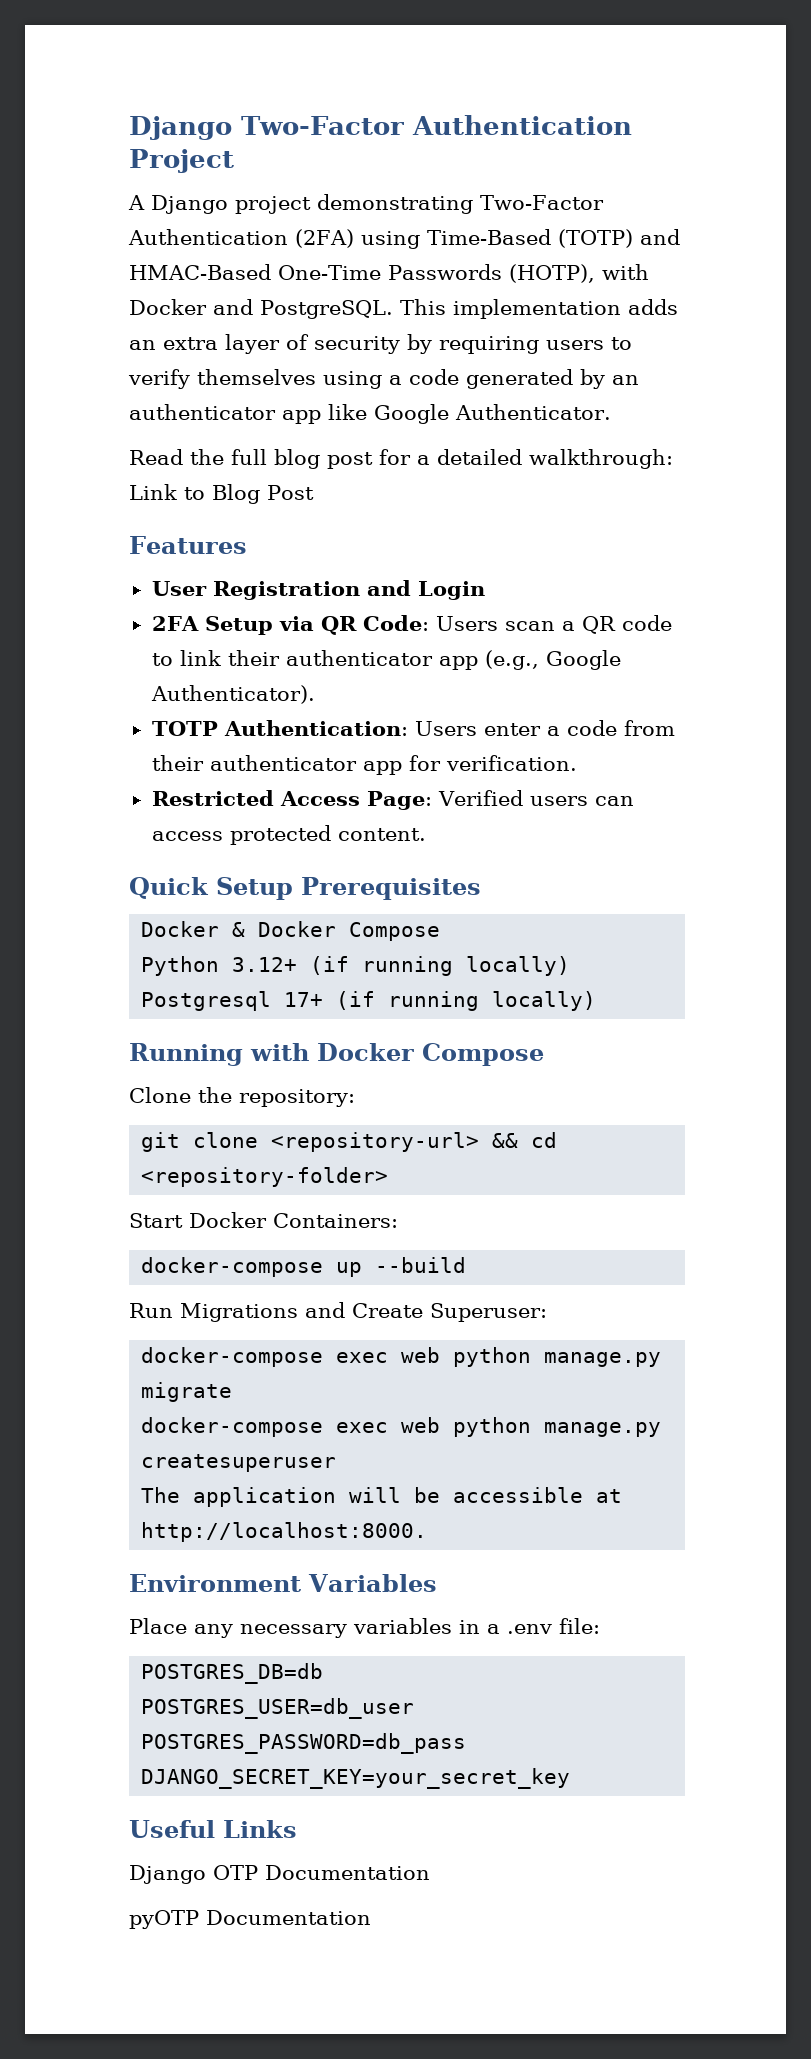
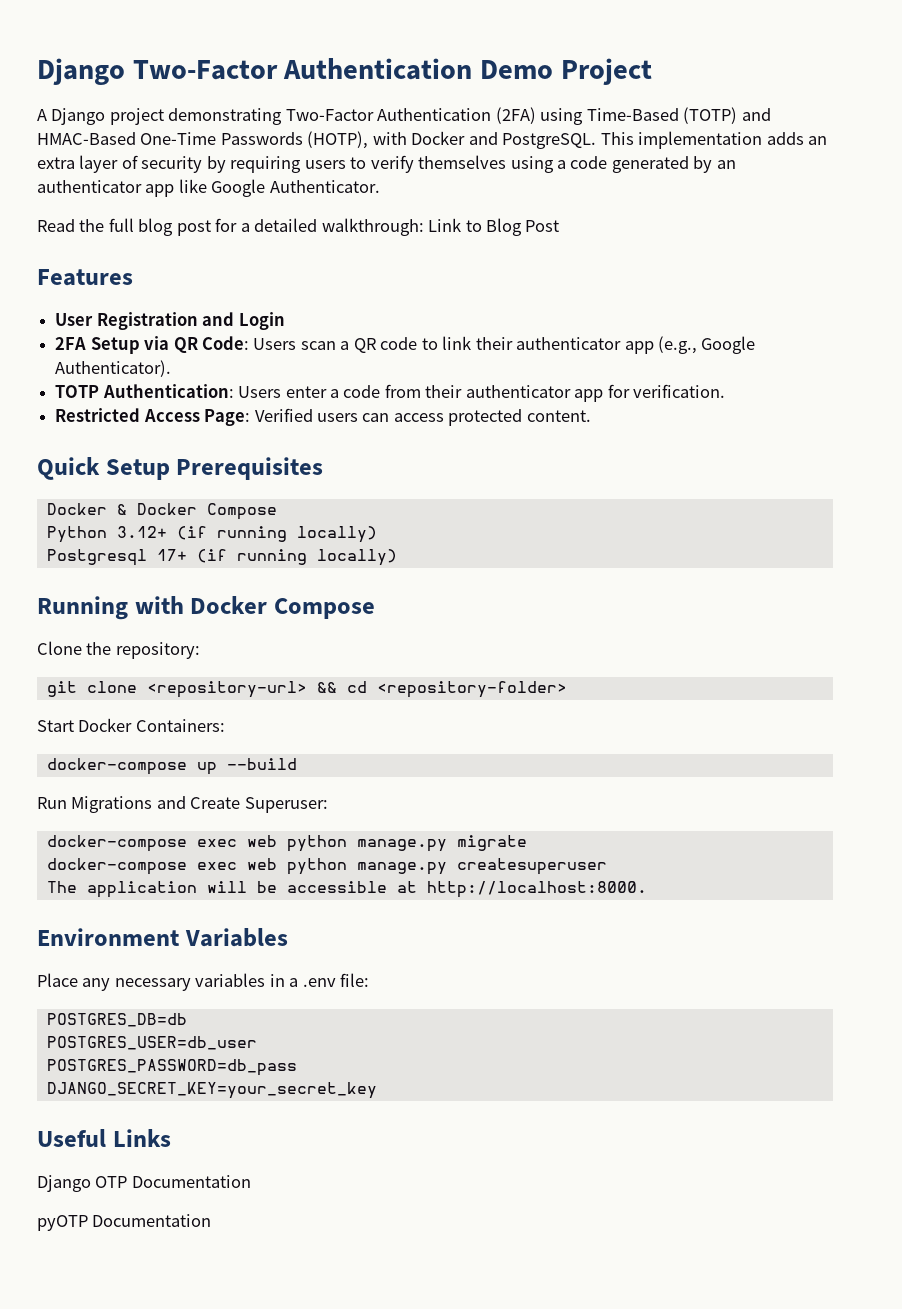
- Django Two-Factor Authentication Project
+ Django Two-Factor Authentication Demo Project

